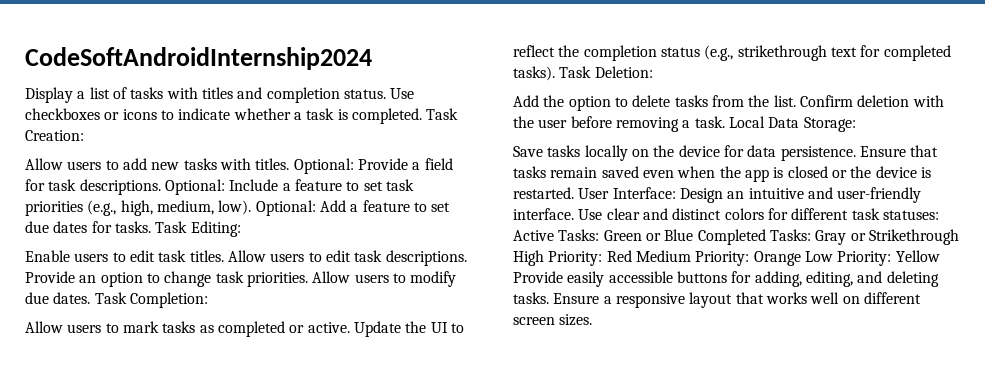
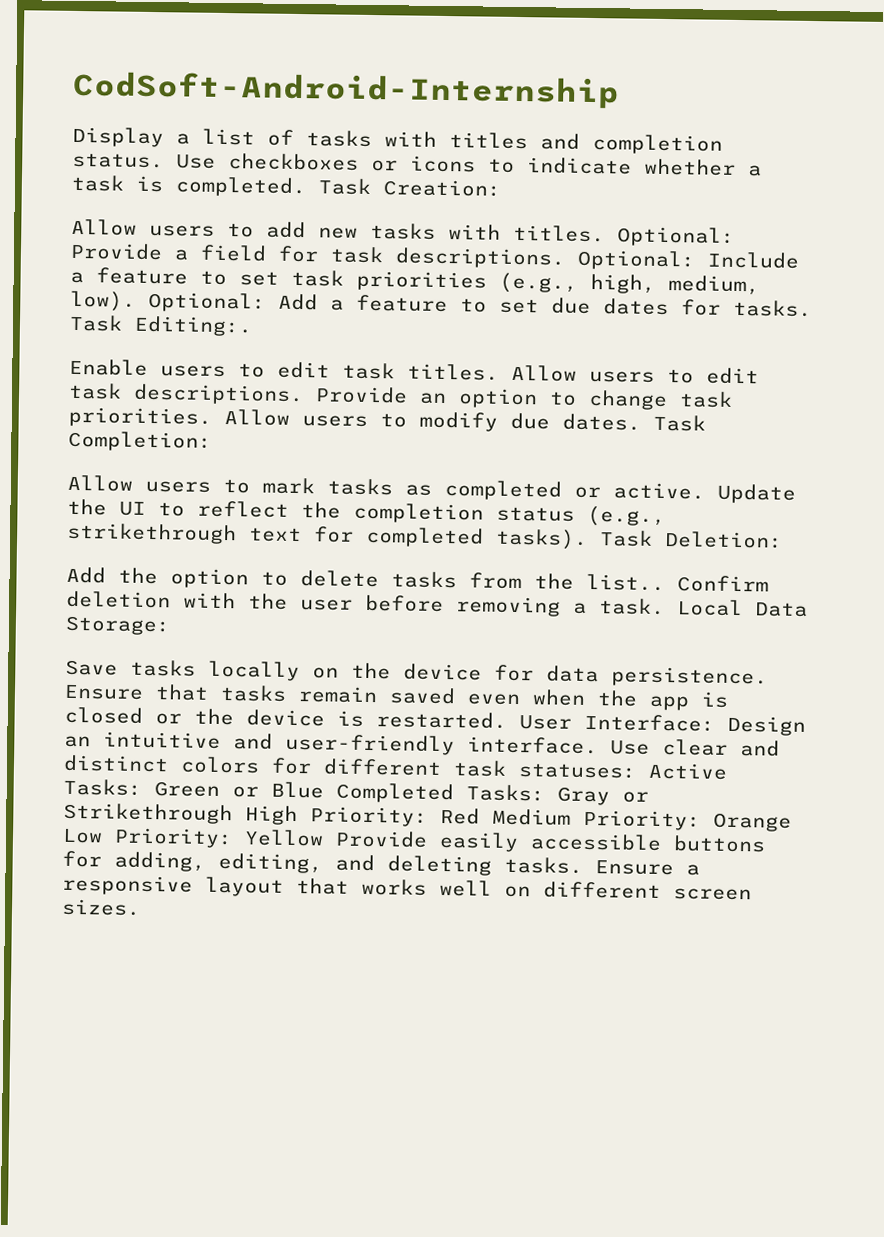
- CodeSoftAndroidInternship2024
+ CodSoft-Android-Internship
- Task Editing:
+ Task Editing:.
- Add the option to delete tasks from the list.
+ Add the option to delete tasks from the list..

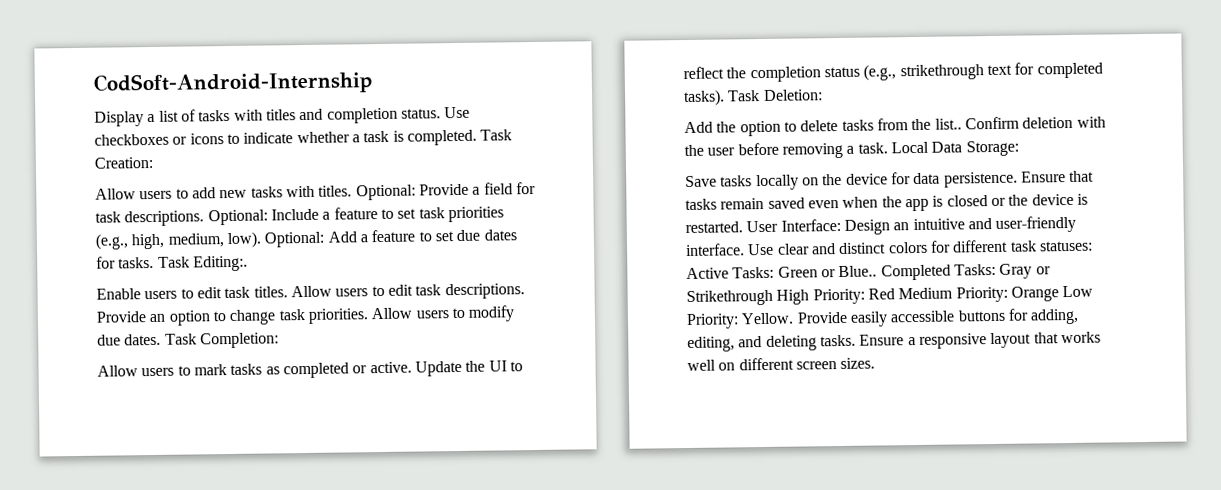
- Use clear and distinct colors for different task statuses: Active Tasks: Green or Blue Completed Tasks: Gray or Strikethrough High Priority: Red Medium Priority: Orange Low Priority: Yellow Provide easily accessible buttons for adding, editing, and deleting tasks.
+ Use clear and distinct colors for different task statuses: Active Tasks: Green or Blue.. Completed Tasks: Gray or Strikethrough High Priority: Red Medium Priority: Orange Low Priority: Yellow. Provide easily accessible buttons for adding, editing, and deleting tasks.

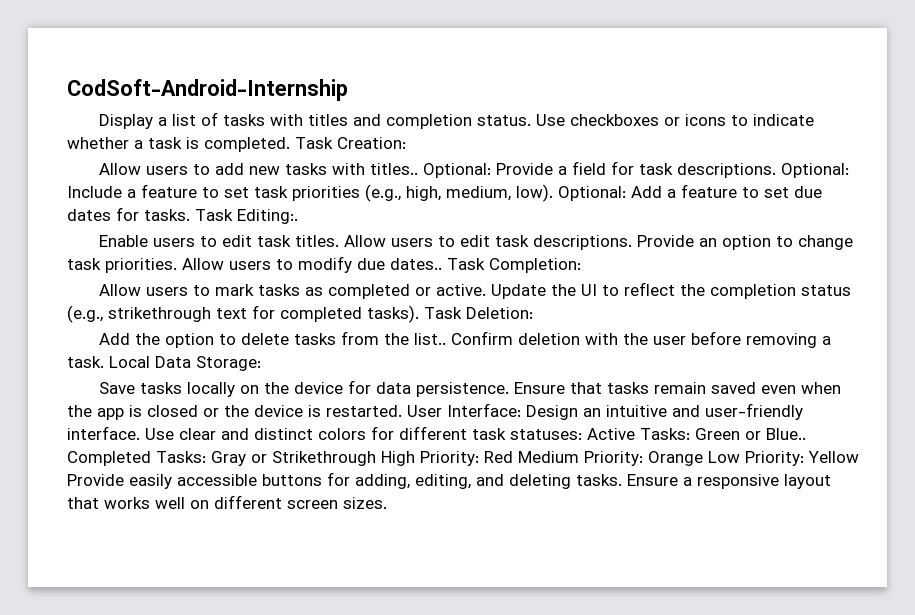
- Allow users to add new tasks with titles.
+ Allow users to add new tasks with titles..
- Allow users to modify due dates.
+ Allow users to modify due dates..
- Completed Tasks: Gray or Strikethrough High Priority: Red Medium Priority: Orange Low Priority: Yellow. Provide easily accessible buttons for adding, editing, and deleting tasks.
+ Completed Tasks: Gray or Strikethrough High Priority: Red Medium Priority: Orange Low Priority: Yellow Provide easily accessible buttons for adding, editing, and deleting tasks.

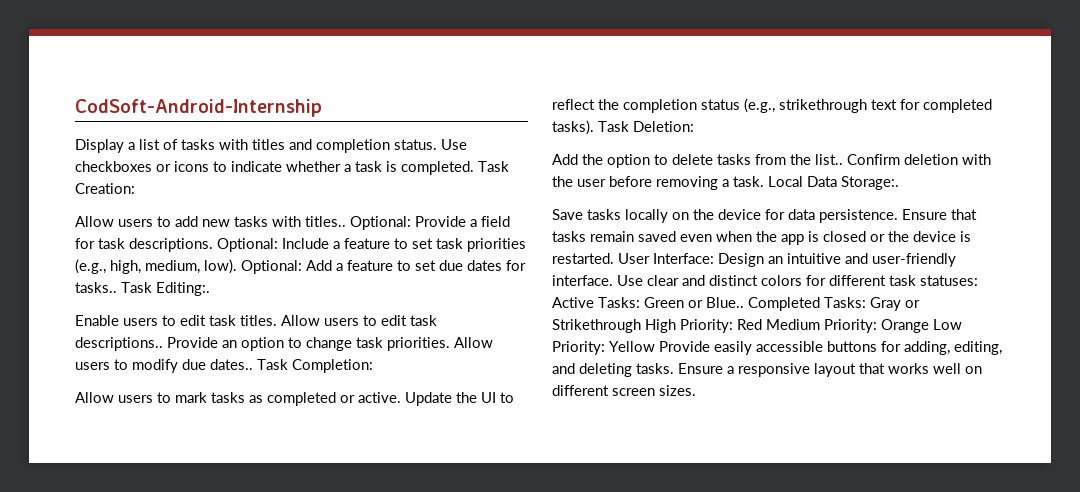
- Optional: Add a feature to set due dates for tasks.
+ Optional: Add a feature to set due dates for tasks..
- Allow users to edit task descriptions.
+ Allow users to edit task descriptions..
- Local Data Storage:
+ Local Data Storage:.

